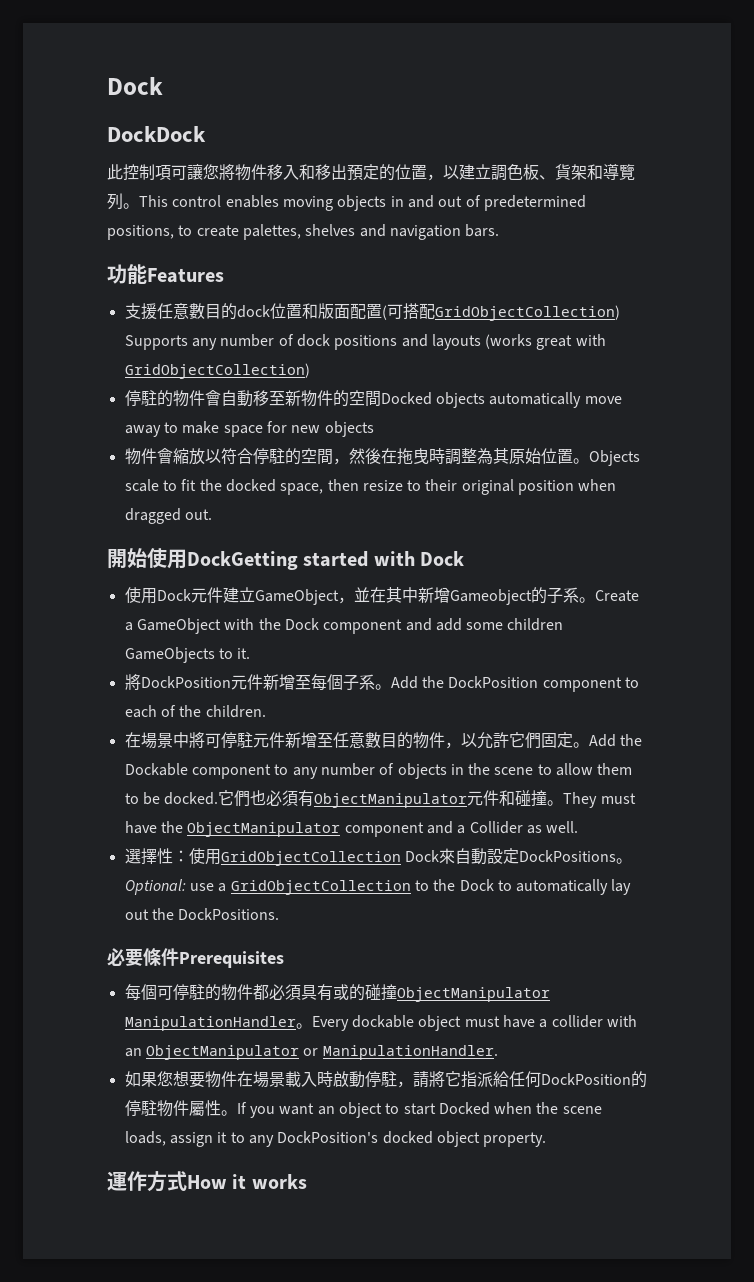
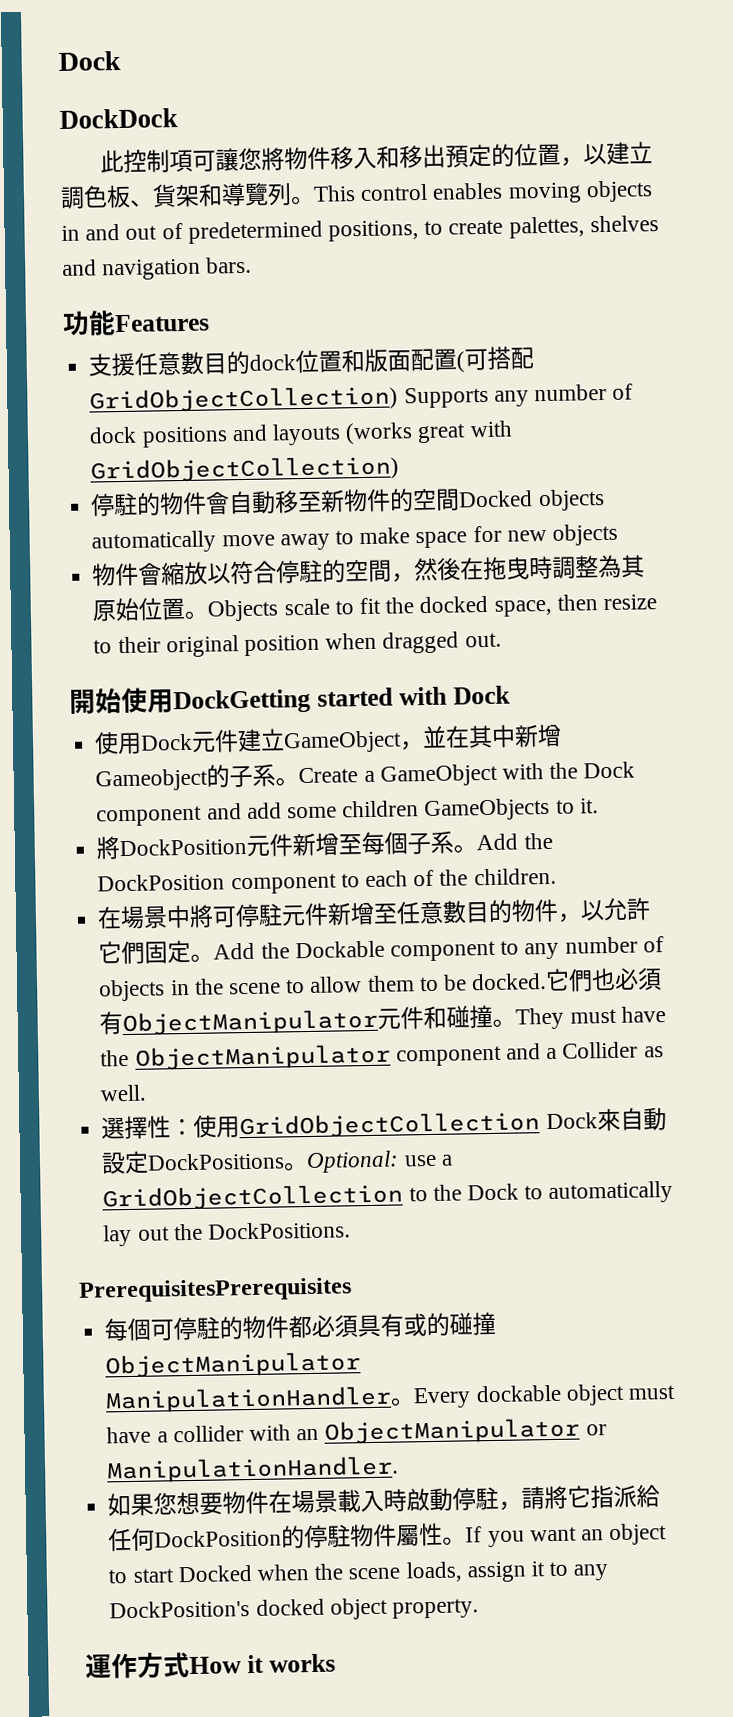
- 必要條件Prerequisites
+ PrerequisitesPrerequisites

